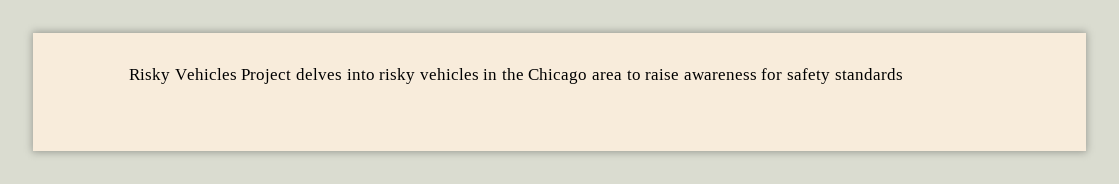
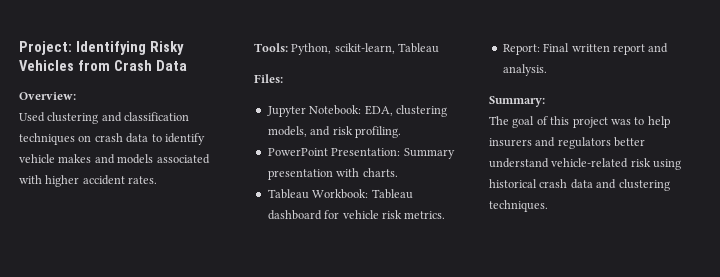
- Risky Vehicles Project delves into risky vehicles in the Chicago area to raise awareness for safety standards
+ Project: Identifying Risky Vehicles from Crash Data
+ Overview:
+ Used clustering and classification techniques on crash data to identify vehicle makes and models associated with higher accident rates.
+ Tools: Python, scikit-learn, Tableau
+ Files:
+ Jupyter Notebook: EDA, clustering models, and risk profiling.
+ PowerPoint Presentation: Summary presentation with charts.
+ Tableau Workbook: Tableau dashboard for vehicle risk metrics.
+ Report: Final written report and analysis.
+ Summary:
+ The goal of this project was to help insurers and regulators better understand vehicle-related risk using historical crash data and clustering techniques.

